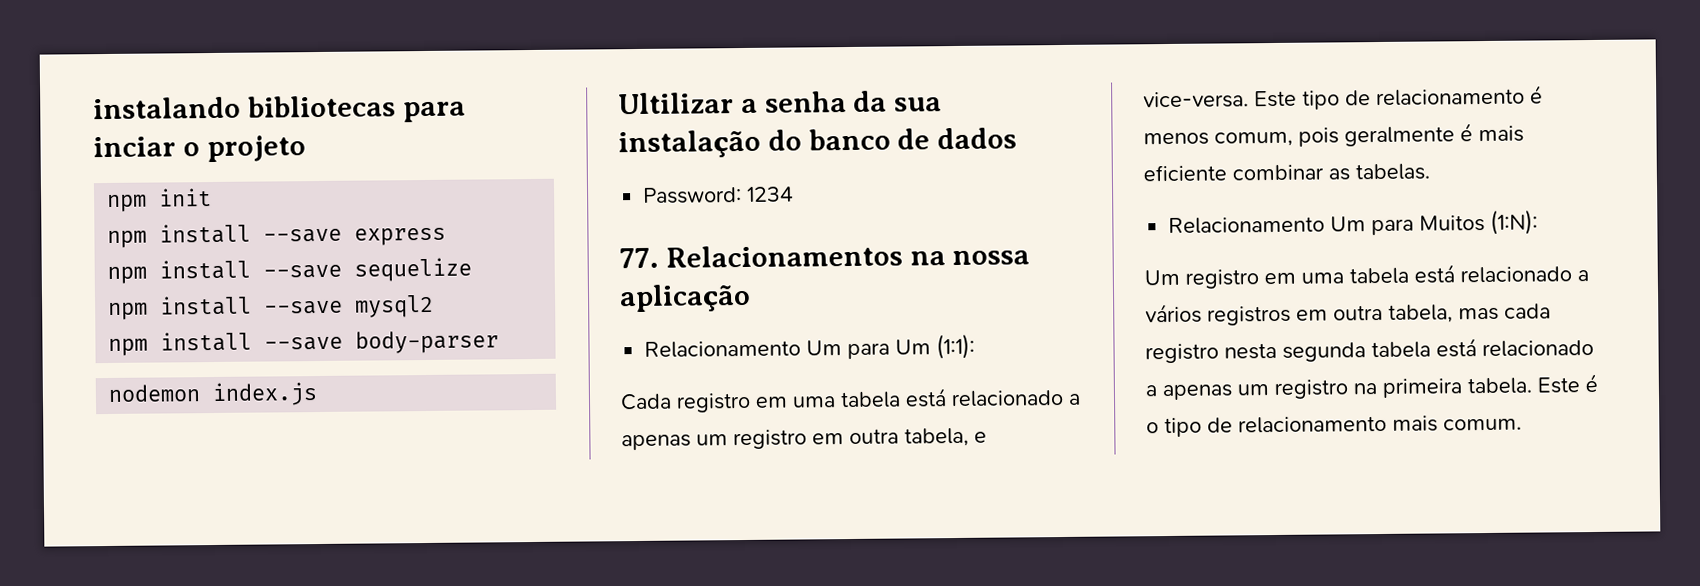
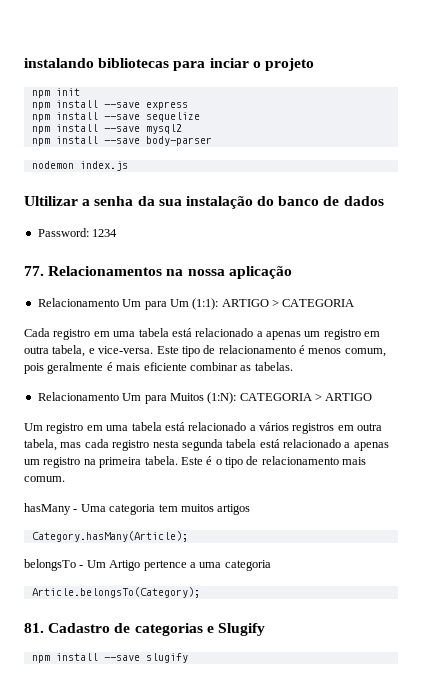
- Relacionamento Um para Um (1:1):
+ Relacionamento Um para Um (1:1): ARTIGO > CATEGORIA
- Relacionamento Um para Muitos (1:N):
+ Relacionamento Um para Muitos (1:N): CATEGORIA > ARTIGO
+ hasMany - Uma categoria tem muitos artigos
+ Category.hasMany(Article);
+ belongsTo - Um Artigo pertence a uma categoria
+ Article.belongsTo(Category);
+ 81. Cadastro de categorias e Slugify
+ npm install --save slugify

